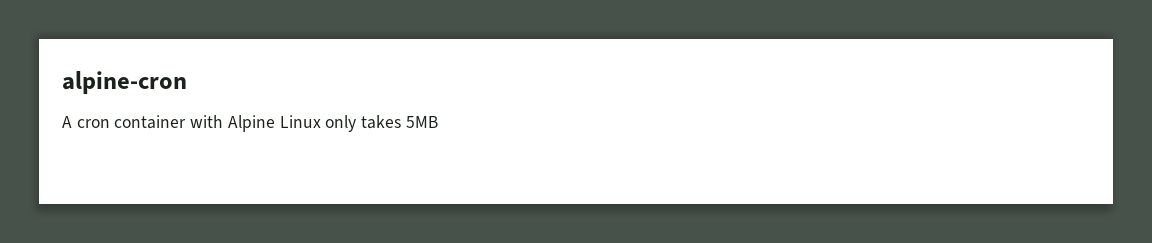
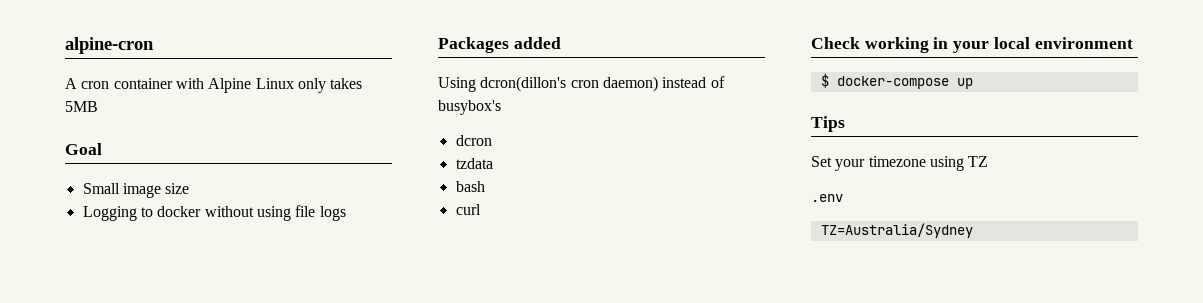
+ Goal
+ Small image size
+ Logging to docker without using file logs
+ Packages added
+ Using dcron(dillon's cron daemon) instead of busybox's
+ dcron
+ tzdata
+ bash
+ curl
+ Check working in your local environment
+ $ docker-compose up
+ Tips
+ Set your timezone using TZ
+ .env
+ TZ=Australia/Sydney

